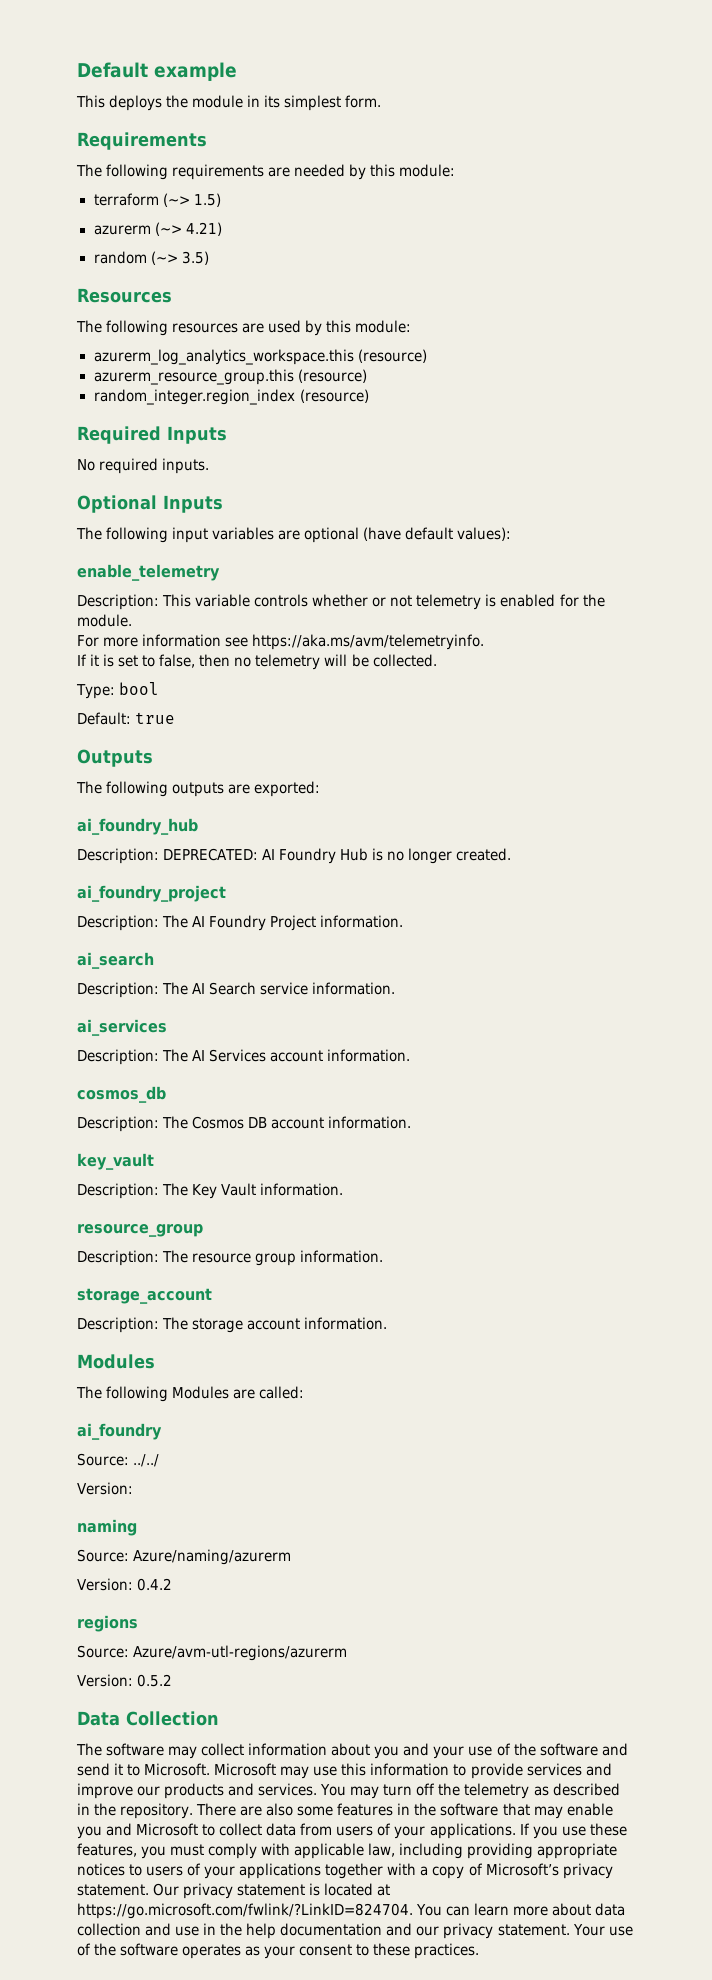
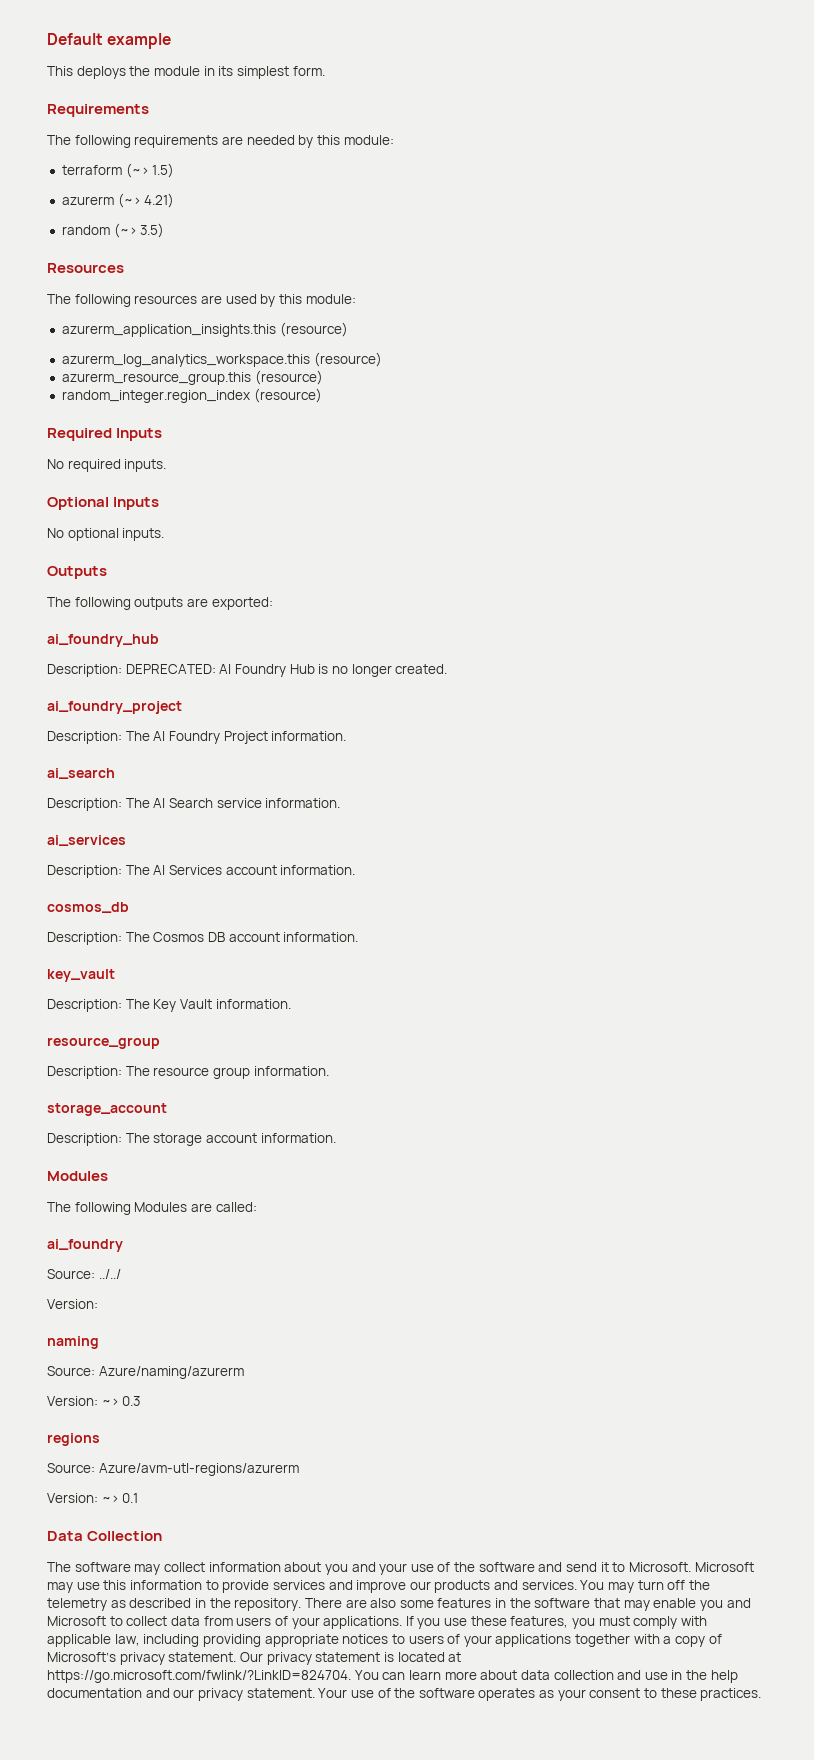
+ azurerm_application_insights.this (resource)
- The following input variables are optional (have default values):
- enable_telemetry
- Description: This variable controls whether or not telemetry is enabled for the module.
- For more information see https://aka.ms/avm/telemetryinfo.
- If it is set to false, then no telemetry will be collected.
- Type: bool
- Default: true
+ No optional inputs.
- Version: 0.4.2
+ Version: ~> 0.3
- Version: 0.5.2
+ Version: ~> 0.1

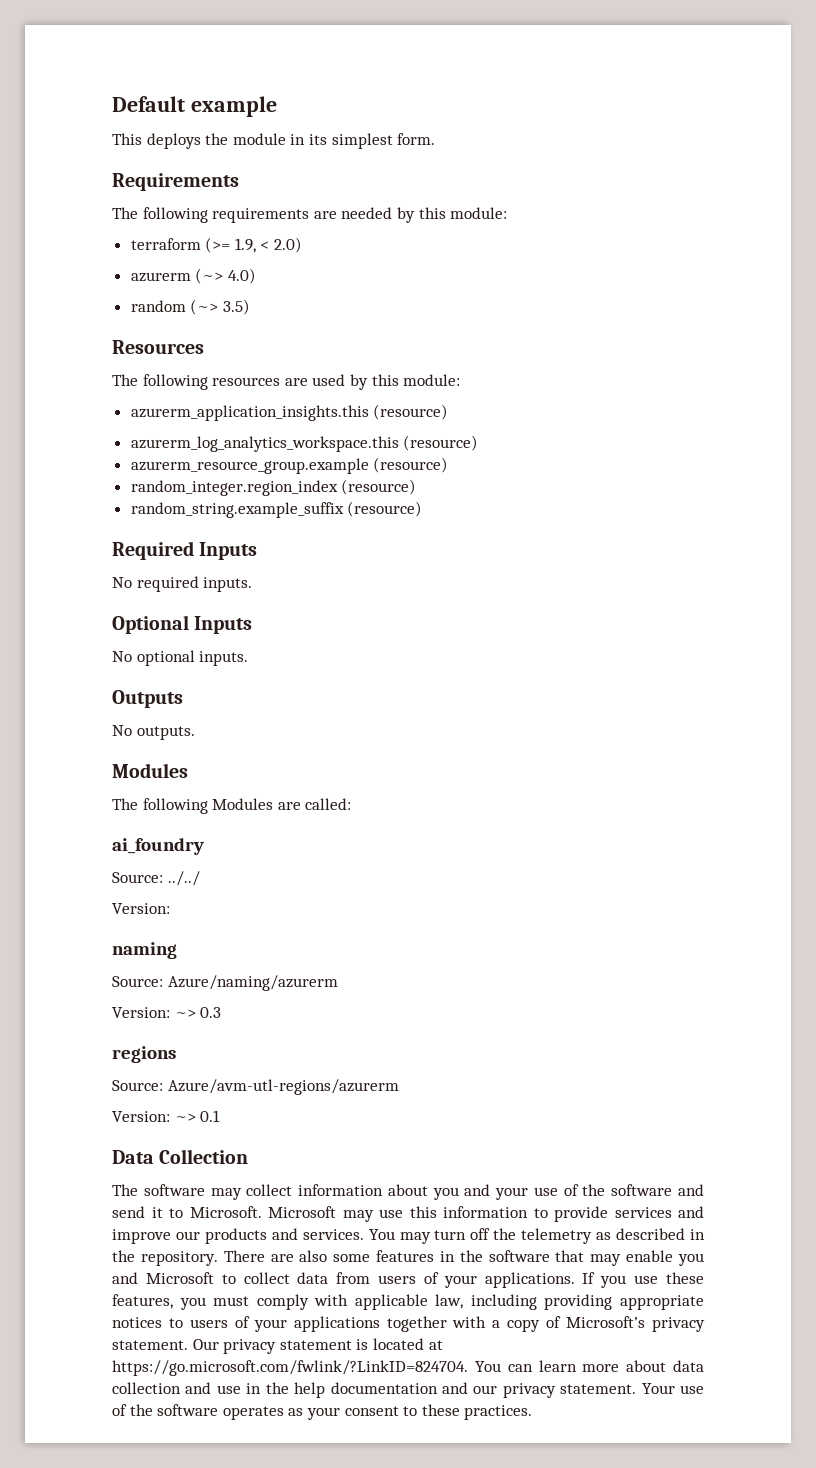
- terraform (~> 1.5)
+ terraform (>= 1.9, < 2.0)
- azurerm (~> 4.21)
+ azurerm (~> 4.0)
- azurerm_resource_group.this (resource)
+ azurerm_resource_group.example (resource)
+ random_string.example_suffix (resource)
- The following outputs are exported:
- ai_foundry_hub
- Description: DEPRECATED: AI Foundry Hub is no longer created.
- ai_foundry_project
- Description: The AI Foundry Project information.
- ai_search
- Description: The AI Search service information.
- ai_services
- Description: The AI Services account information.
- cosmos_db
- Description: The Cosmos DB account information.
- key_vault
- Description: The Key Vault information.
- resource_group
- Description: The resource group information.
- storage_account
- Description: The storage account information.
+ No outputs.

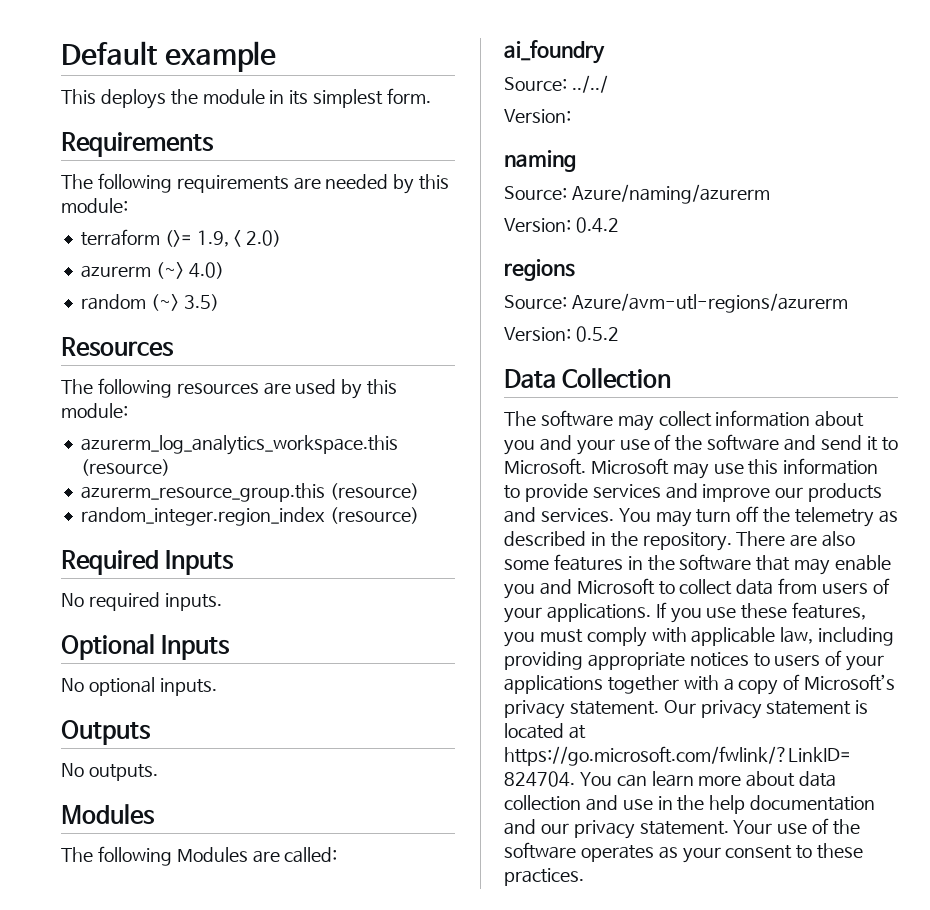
- azurerm_application_insights.this (resource)
- azurerm_resource_group.example (resource)
+ azurerm_resource_group.this (resource)
- random_string.example_suffix (resource)
- Version: ~> 0.3
+ Version: 0.4.2
- Version: ~> 0.1
+ Version: 0.5.2

